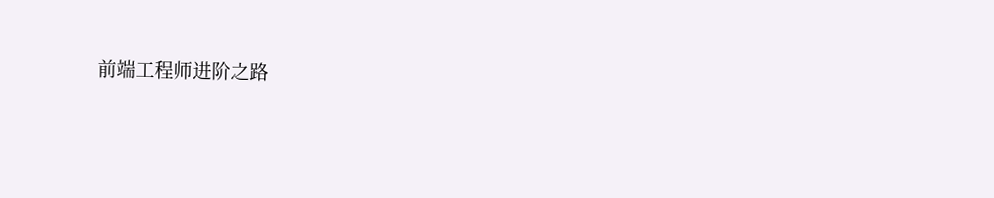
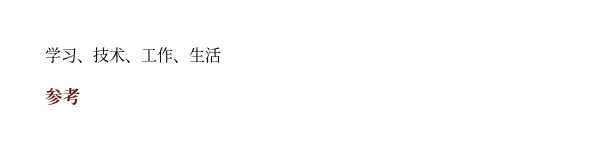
- 前端工程师进阶之路
+ 学习、技术、工作、生活
+ 参考

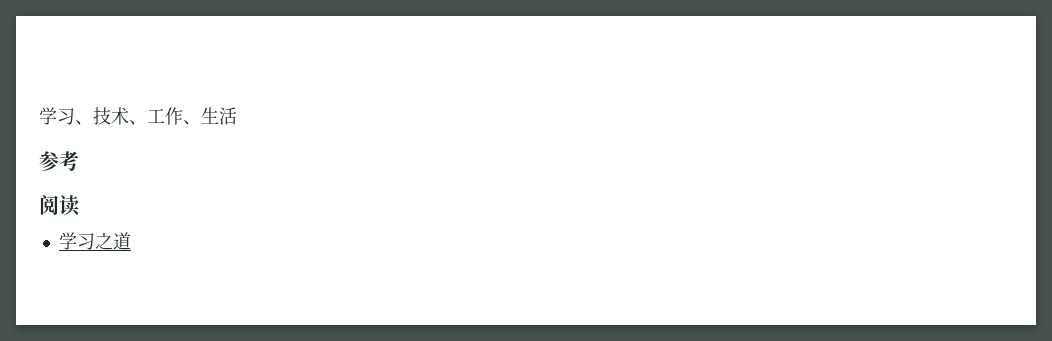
+ 阅读
+ 学习之道

